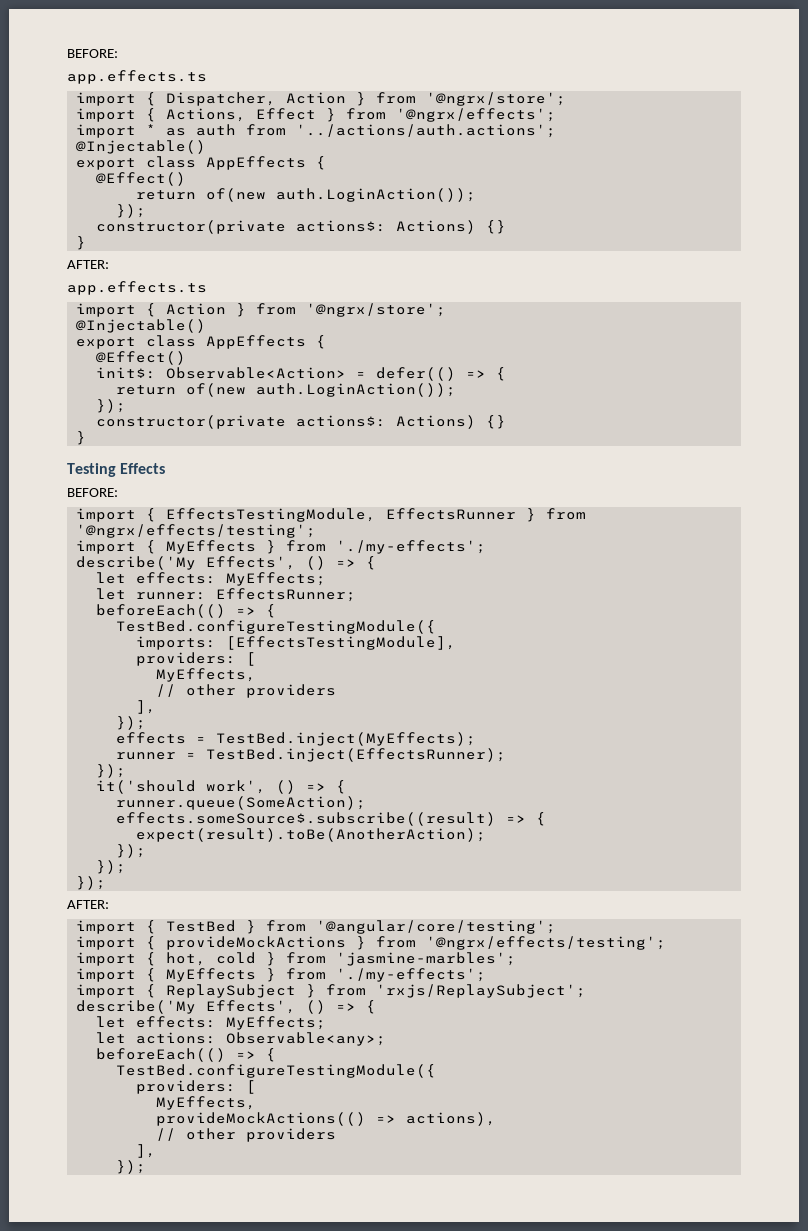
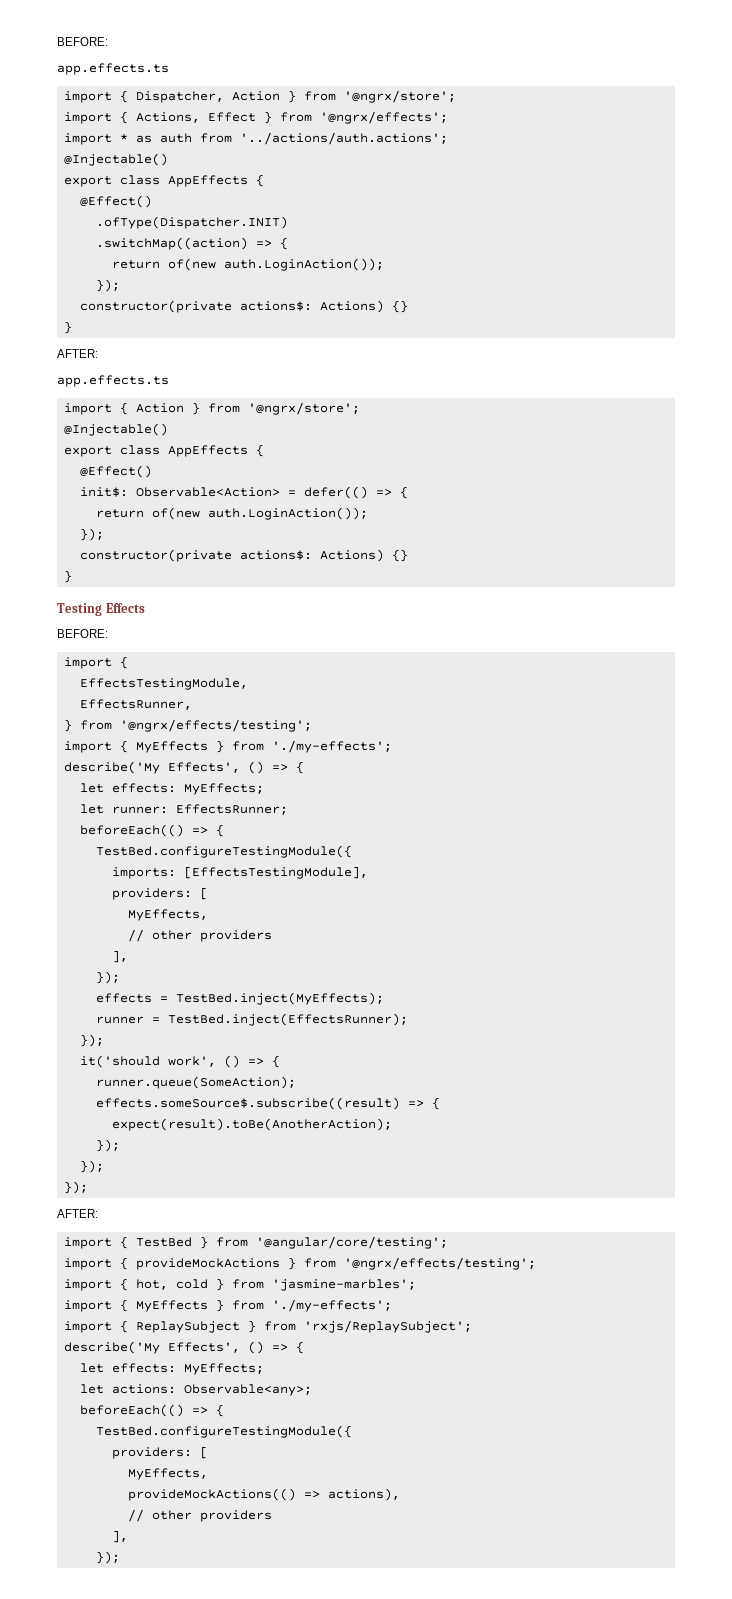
+ .ofType(Dispatcher.INIT)
+ .switchMap((action) => {
  Testing Effects
  BEFORE:
- import { EffectsTestingModule, EffectsRunner } from '@ngrx/effects/testing';
+ import {
+ EffectsTestingModule,
+ EffectsRunner,
+ } from '@ngrx/effects/testing';

